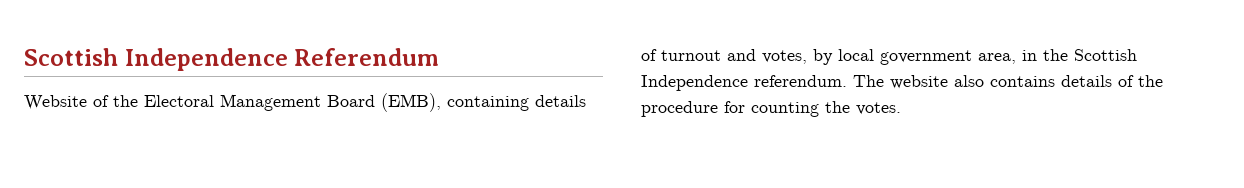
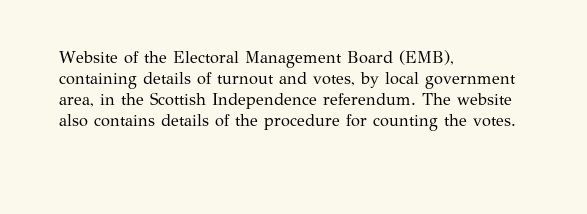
- Scottish Independence Referendum

